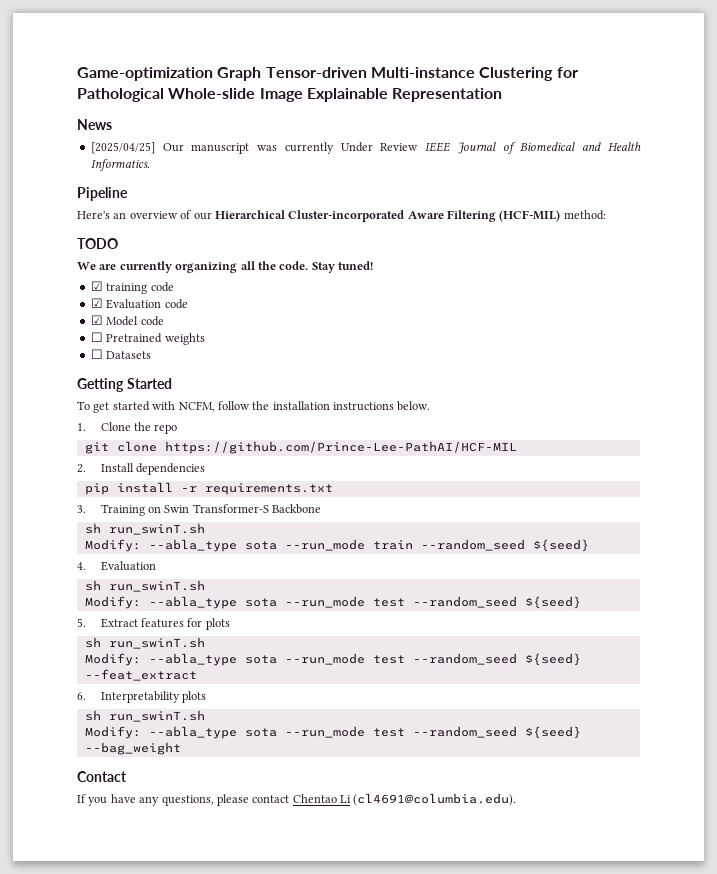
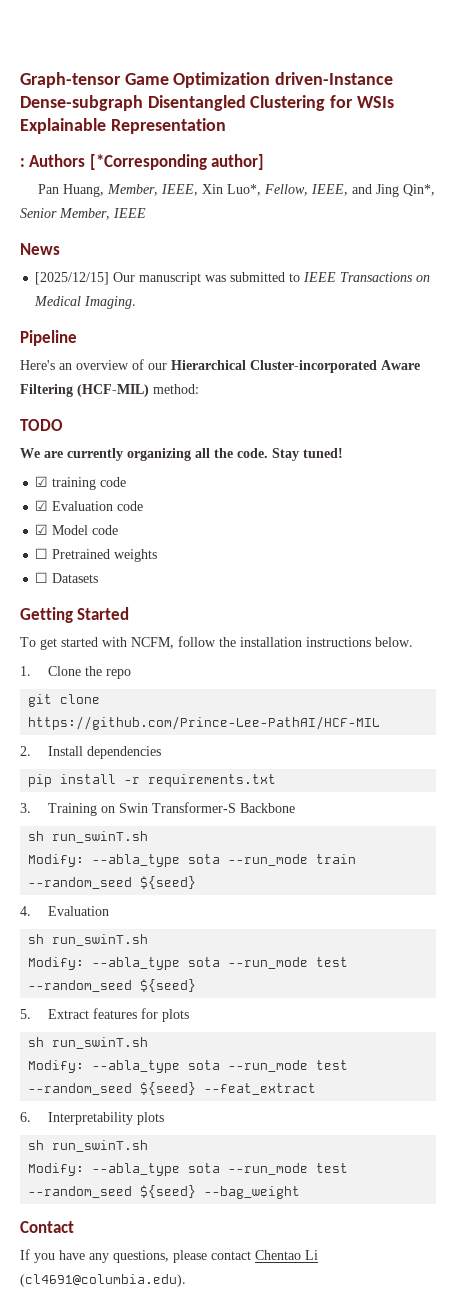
- Game-optimization Graph Tensor-driven Multi-instance Clustering for Pathological Whole-slide Image Explainable Representation
+ Graph-tensor Game Optimization driven-Instance Dense-subgraph Disentangled Clustering for WSIs Explainable Representation
+ : Authors [*Corresponding author]
+ Pan Huang, Member, IEEE, Xin Luo*, Fellow, IEEE, and Jing Qin*, Senior Member, IEEE
- [2025/04/25] Our manuscript was currently Under Review IEEE Journal of Biomedical and Health Informatics.
+ [2025/12/15] Our manuscript was submitted to IEEE Transactions on Medical Imaging.

